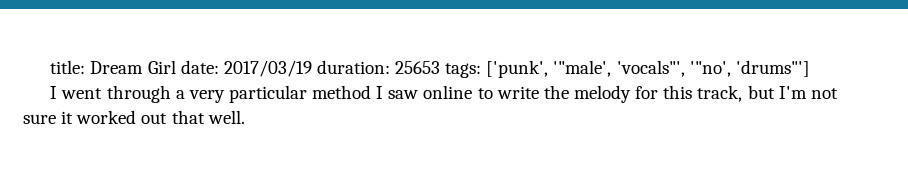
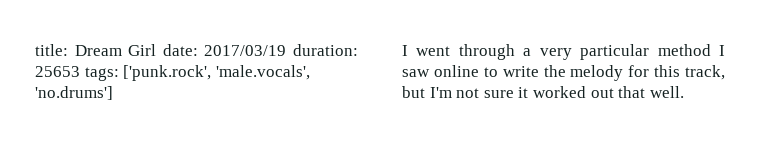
- title: Dream Girl date: 2017/03/19 duration: 25653 tags: ['punk', '"male', 'vocals"', '"no', 'drums"']
+ title: Dream Girl date: 2017/03/19 duration: 25653 tags: ['punk.rock', 'male.vocals', 'no.drums']

